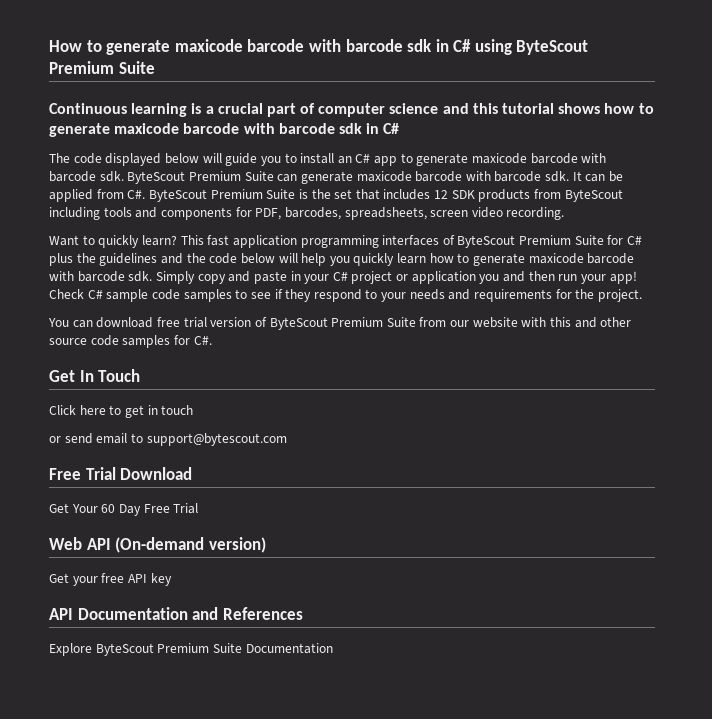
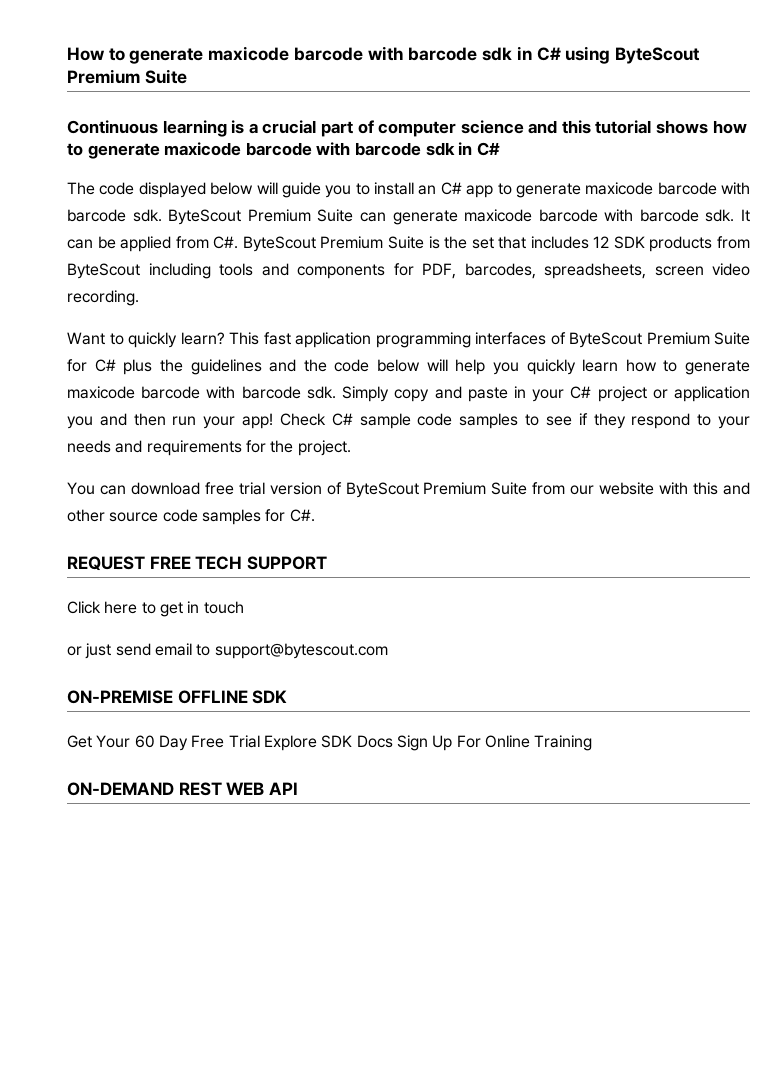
- Get In Touch
+ REQUEST FREE TECH SUPPORT
- or send email to support@bytescout.com
+ or just send email to support@bytescout.com
- Free Trial Download
+ ON-PREMISE OFFLINE SDK
- Get Your 60 Day Free Trial
- Web API (On-demand version)
- Get your free API key
- API Documentation and References
- Explore ByteScout Premium Suite Documentation
+ Get Your 60 Day Free Trial Explore SDK Docs Sign Up For Online Training
+ ON-DEMAND REST WEB API

